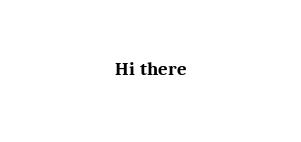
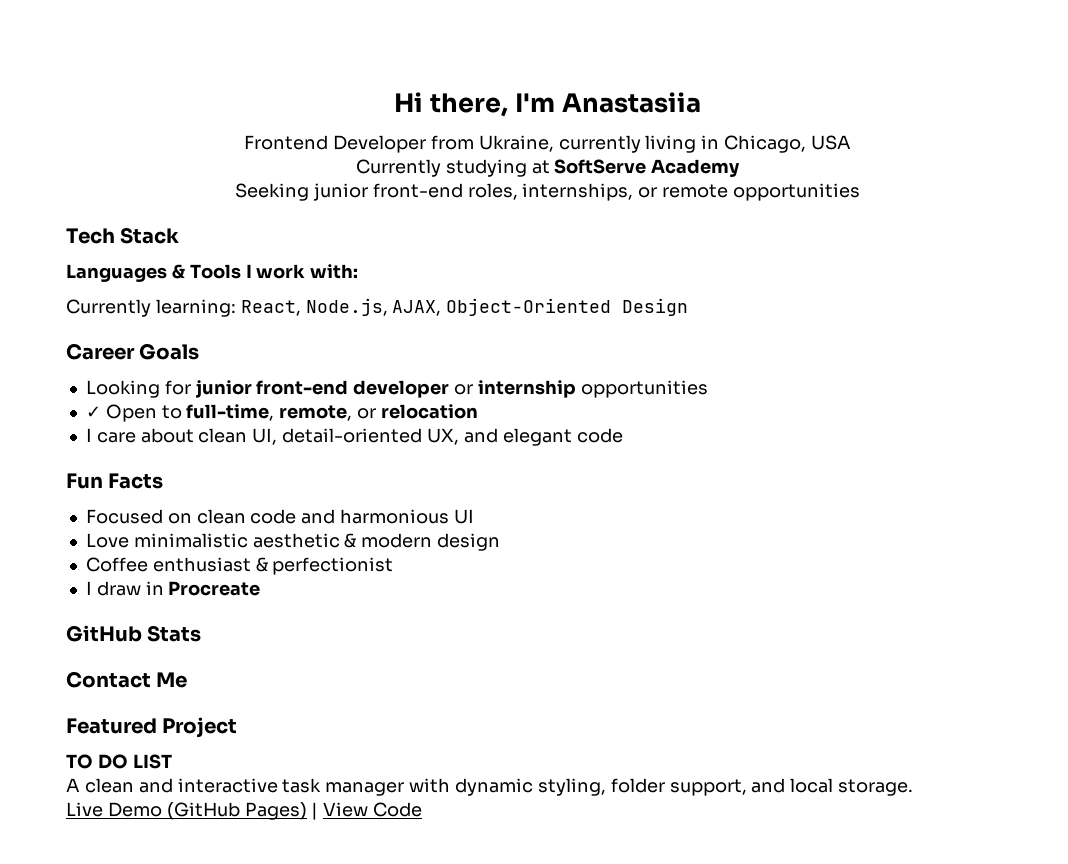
- Hi there
+ Hi there, I'm Anastasiia
+ Frontend Developer from Ukraine, currently living in Chicago, USA
+ Currently studying at SoftServe Academy
+ Seeking junior front-end roles, internships, or remote opportunities
+ Tech Stack
+ Languages & Tools I work with:
+ Currently learning: React, Node.js, AJAX, Object-Oriented Design
+ Career Goals
+ Looking for junior front-end developer or internship opportunities
+ ✓ Open to full-time, remote, or relocation
+ I care about clean UI, detail-oriented UX, and elegant code
+ Fun Facts
+ Focused on clean code and harmonious UI
+ Love minimalistic aesthetic & modern design
+ Coffee enthusiast & perfectionist
+ I draw in Procreate
+ GitHub Stats
+ Contact Me
+ Featured Project
+ TO DO LIST
+ A clean and interactive task manager with dynamic styling, folder support, and local storage.
+ Live Demo (GitHub Pages) | View Code

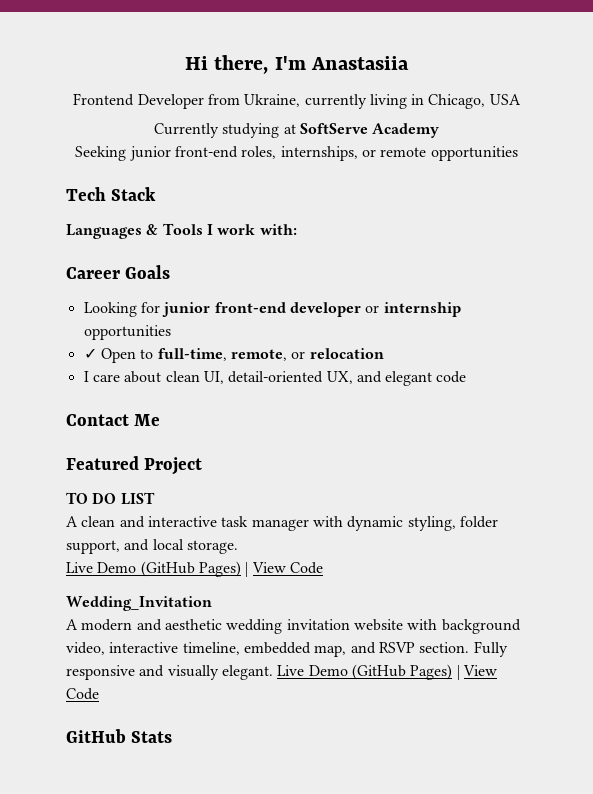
- Currently learning: React, Node.js, AJAX, Object-Oriented Design
- Fun Facts
- Focused on clean code and harmonious UI
- Love minimalistic aesthetic & modern design
- Coffee enthusiast & perfectionist
- I draw in Procreate
- GitHub Stats
+ Wedding_Invitation
+ A modern and aesthetic wedding invitation website with background video, interactive timeline, embedded map, and RSVP section. Fully responsive and visually elegant. Live Demo (GitHub Pages) | View Code
+ GitHub Stats

